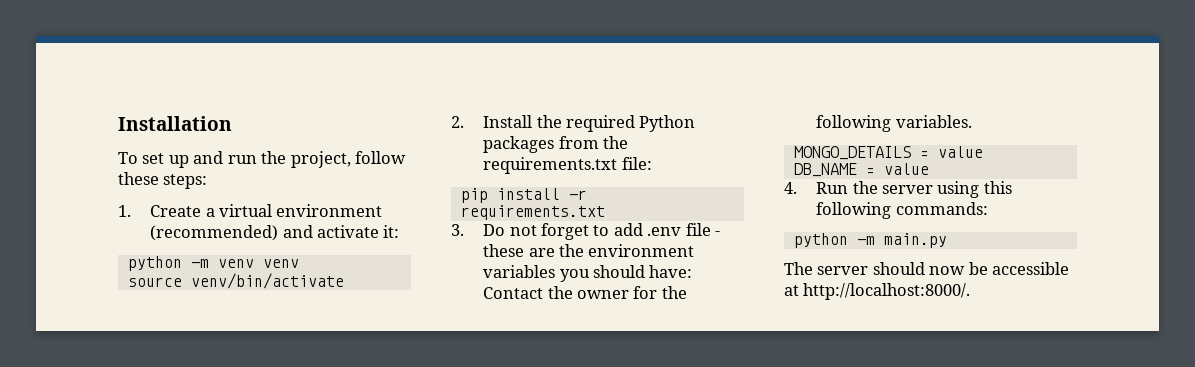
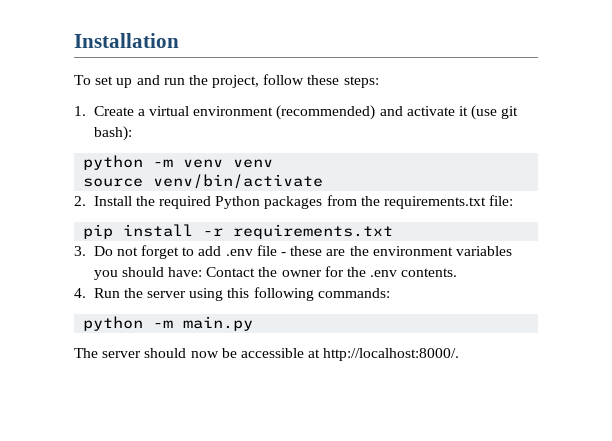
- 1. Create a virtual environment (recommended) and activate it:
+ 1. Create a virtual environment (recommended) and activate it (use git bash):
- 3. Do not forget to add .env file - these are the environment variables you should have: Contact the owner for the following variables.
- MONGO_DETAILS = value
- DB_NAME = value
+ 3. Do not forget to add .env file - these are the environment variables you should have: Contact the owner for the .env contents.

